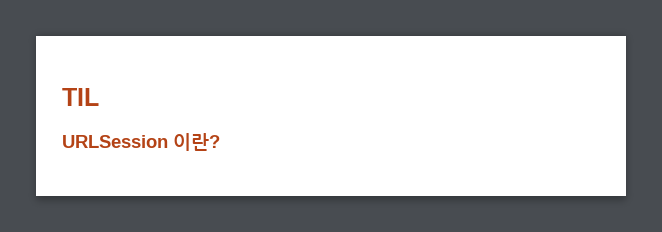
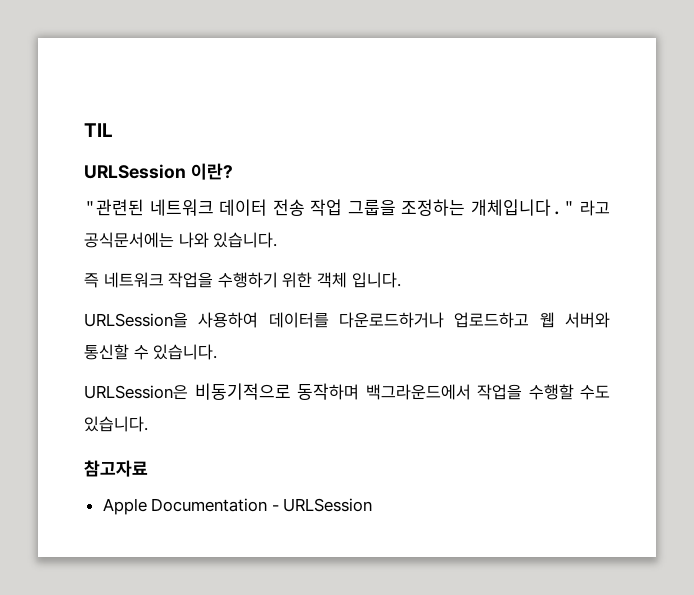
+ "관련된 네트워크 데이터 전송 작업 그룹을 조정하는 개체입니다." 라고 공식문서에는 나와 있습니다.
+ 즉 네트워크 작업을 수행하기 위한 객체 입니다.
+ URLSession을 사용하여 데이터를 다운로드하거나 업로드하고 웹 서버와 통신할 수 있습니다.
+ URLSession은 비동기적으로 동작하며 백그라운드에서 작업을 수행할 수도 있습니다.
+ 참고자료
+ Apple Documentation - URLSession

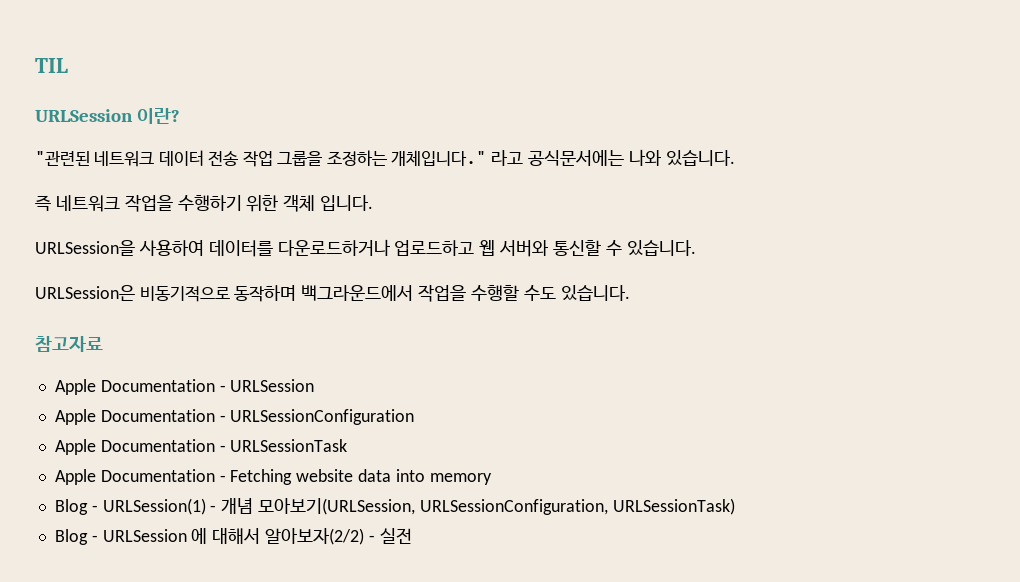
+ Apple Documentation - URLSessionConfiguration
+ Apple Documentation - URLSessionTask
+ Apple Documentation - Fetching website data into memory
+ Blog - URLSession(1) - 개념 모아보기(URLSession, URLSessionConfiguration, URLSessionTask)
+ Blog - URLSession 에 대해서 알아보자(2/2) - 실전

